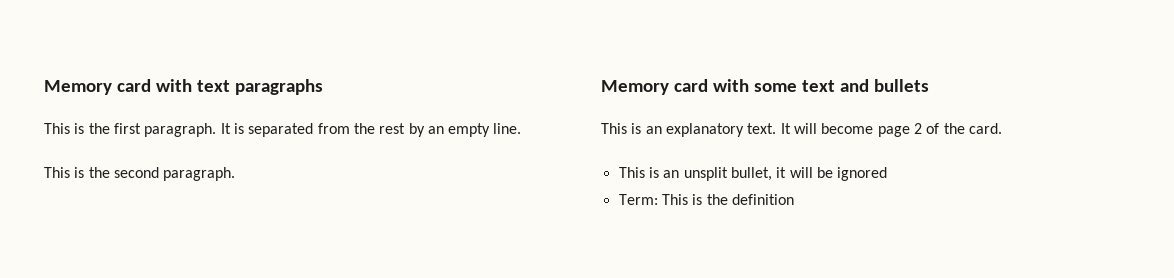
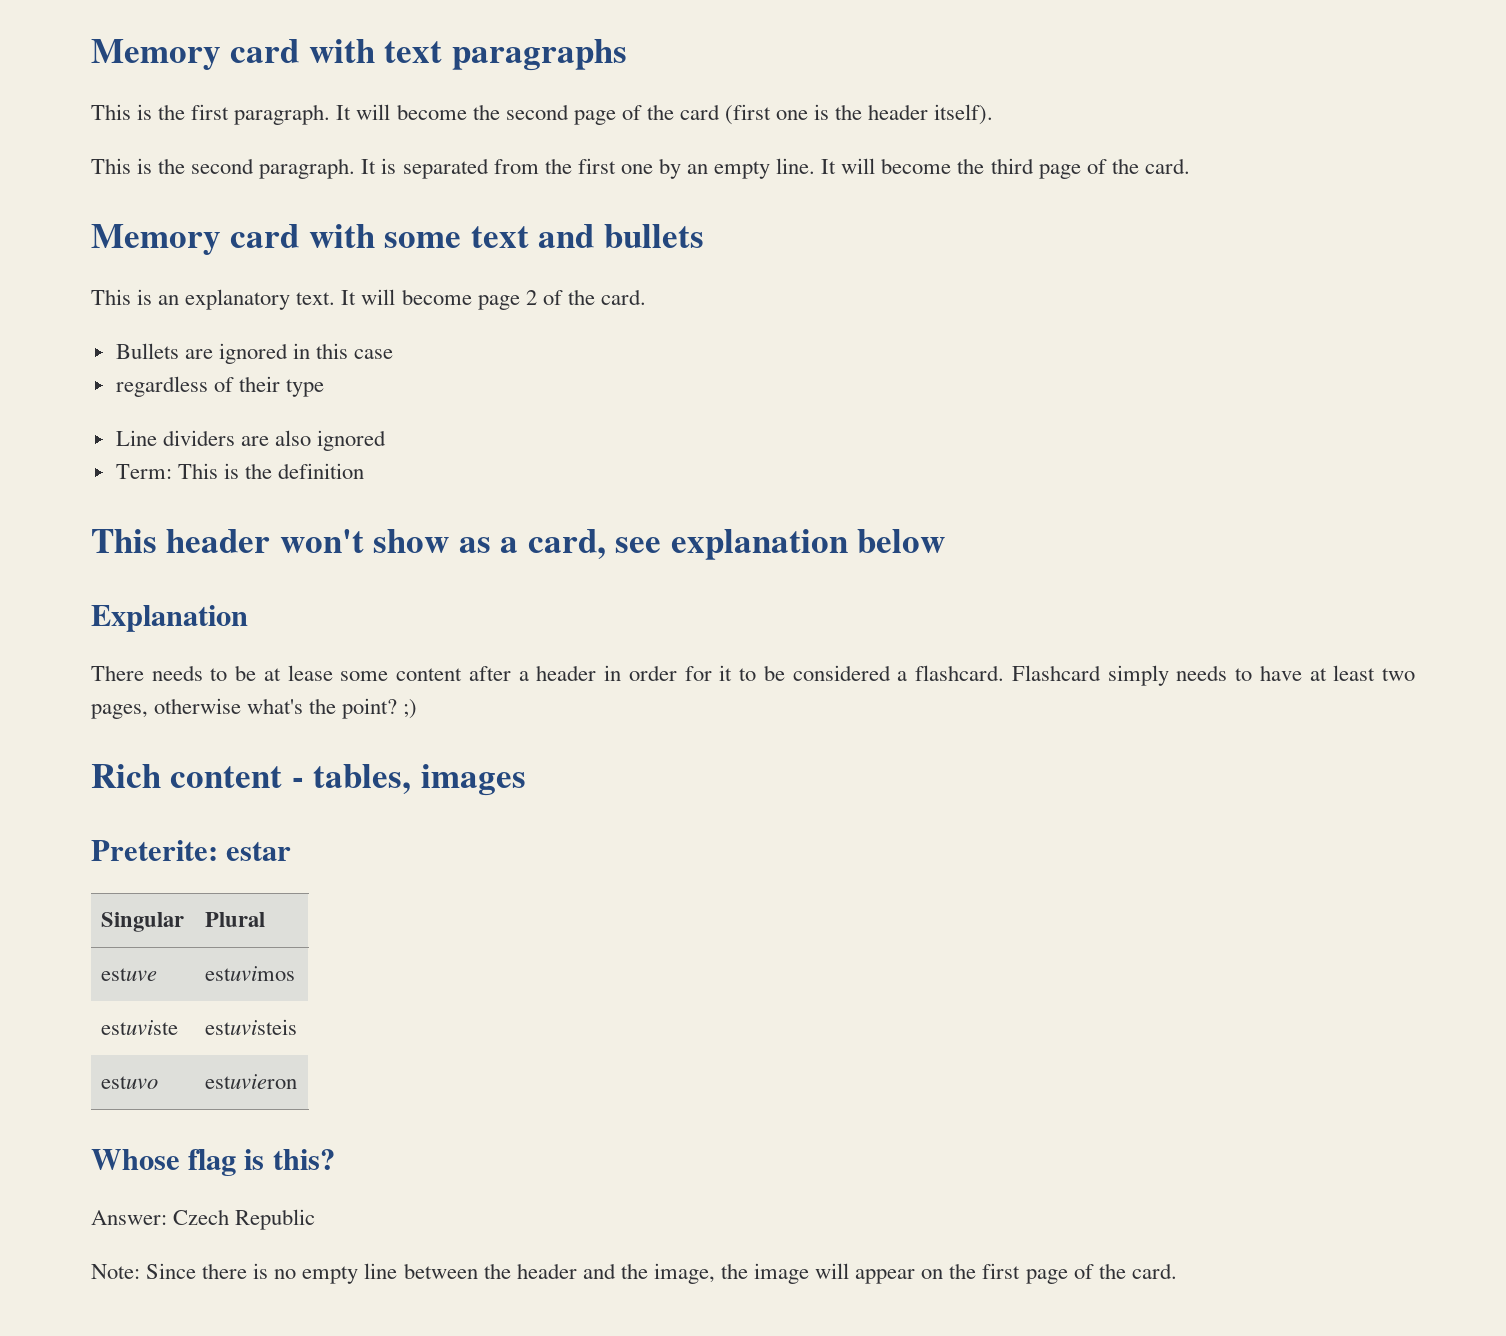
- It is separated from the rest by an empty line.
+ It will become the second page of the card (first one is the header itself).
+ It is separated from the first one by an empty line. It will become the third page of the card.
- This is an unsplit bullet, it will be ignored
+ Bullets are ignored in this case
+ regardless of their type
+ Line dividers are also ignored
+ This header won't show as a card, see explanation below
+ Explanation
+ There needs to be at lease some content after a header in order for it to be considered a flashcard. Flashcard simply needs to have at least two pages, otherwise what's the point? ;)
+ Rich content - tables, images
+ Preterite: estar
+ Singular | Plural
+ estuve | estuvimos
+ estuviste | estuvisteis
+ estuvo | estuvieron
+ Whose flag is this?
+ Answer: Czech Republic
+ Note: Since there is no empty line between the header and the image, the image will appear on the first page of the card.

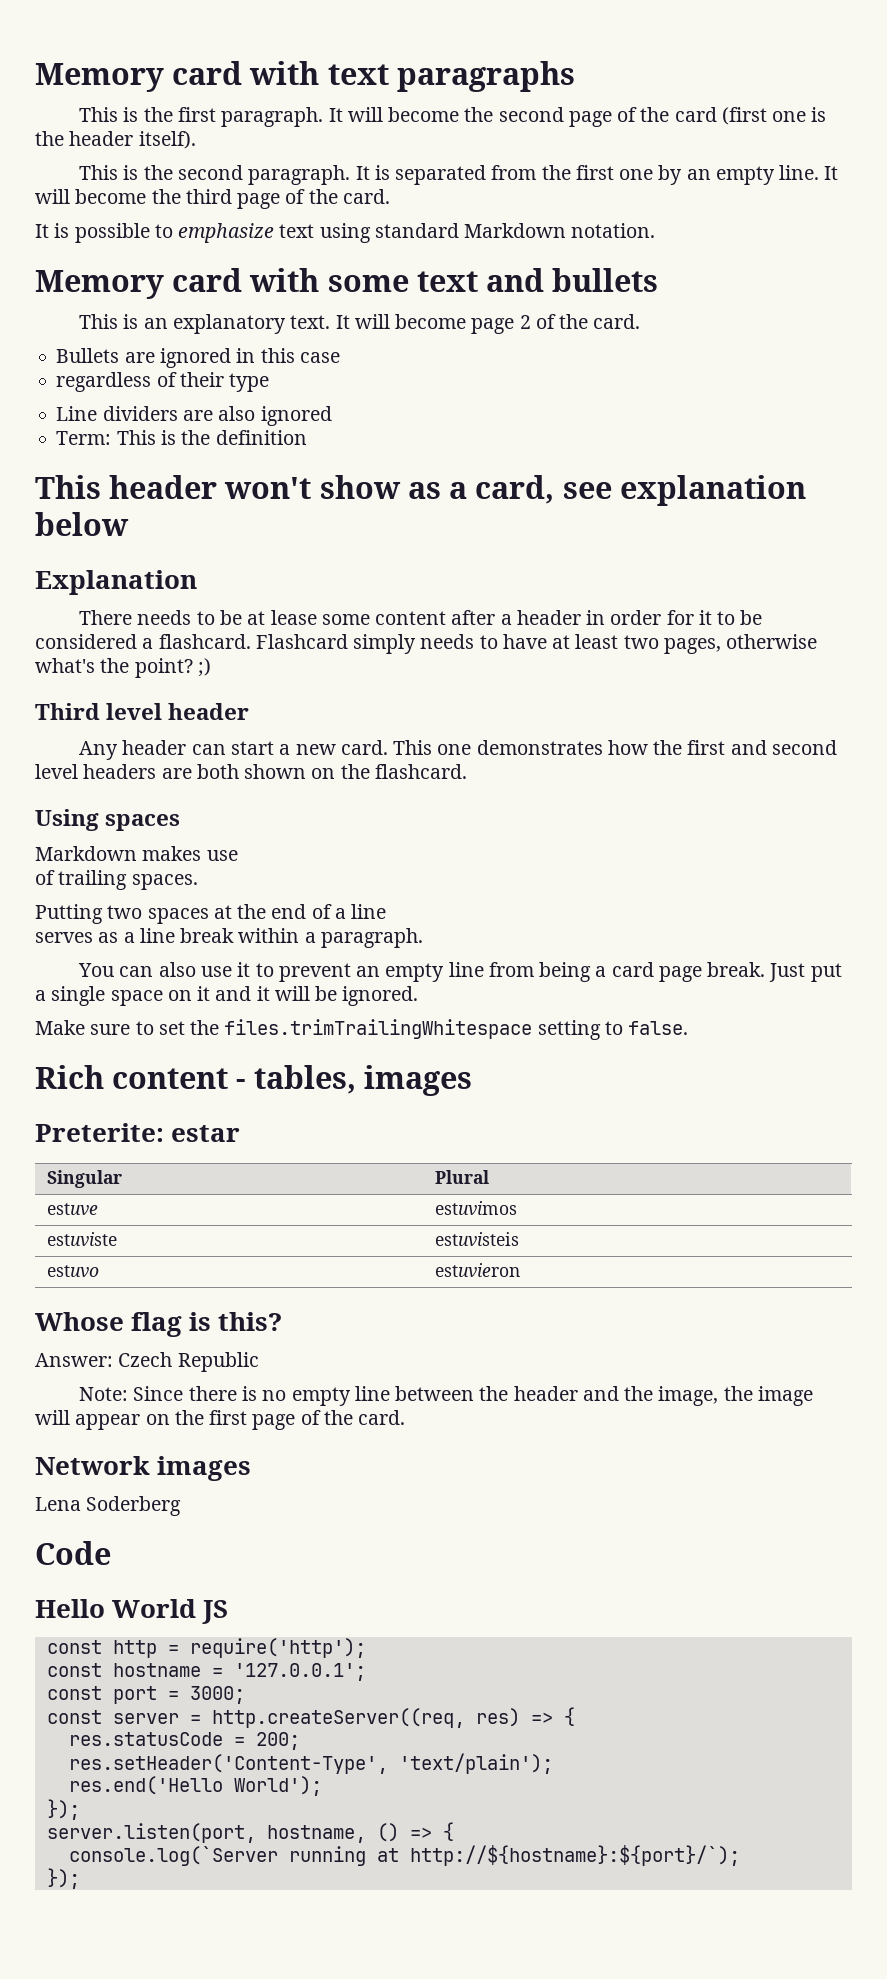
+ It is possible to emphasize text using standard Markdown notation.
+ Third level header
+ Any header can start a new card. This one demonstrates how the first and second level headers are both shown on the flashcard.
+ Using spaces
+ Markdown makes use
+ of trailing spaces.
+ Putting two spaces at the end of a line
+ serves as a line break within a paragraph.
+ You can also use it to prevent an empty line from being a card page break. Just put a single space on it and it will be ignored.
+ Make sure to set the files.trimTrailingWhitespace setting to false.
+ Network images
+ Lena Soderberg
+ Code
+ Hello World JS
+ const http = require('http');
+ const hostname = '127.0.0.1';
+ const port = 3000;
+ const server = http.createServer((req, res) => {
+ res.statusCode = 200;
+ res.setHeader('Content-Type', 'text/plain');
+ res.end('Hello World');
+ });
+ server.listen(port, hostname, () => {
+ console.log(`Server running at http://${hostname}:${port}/`);
+ });

